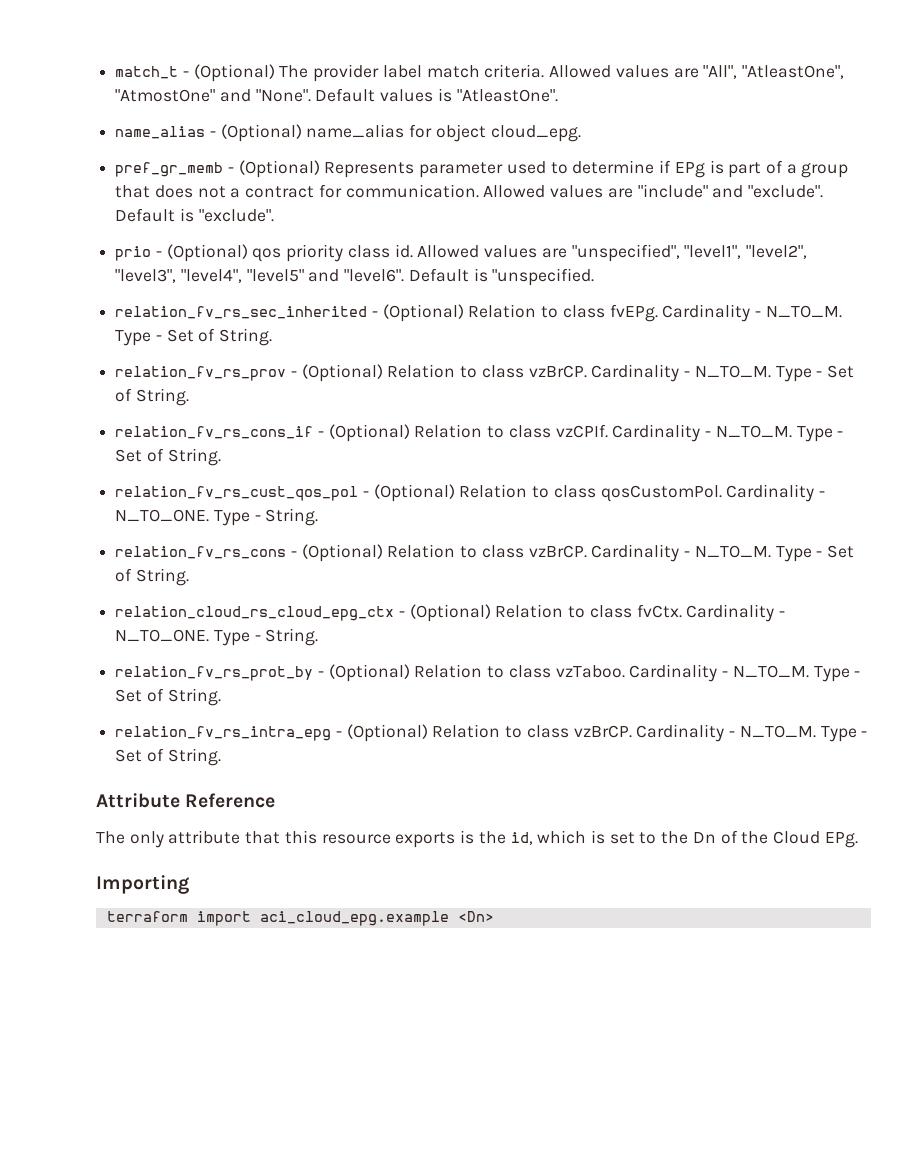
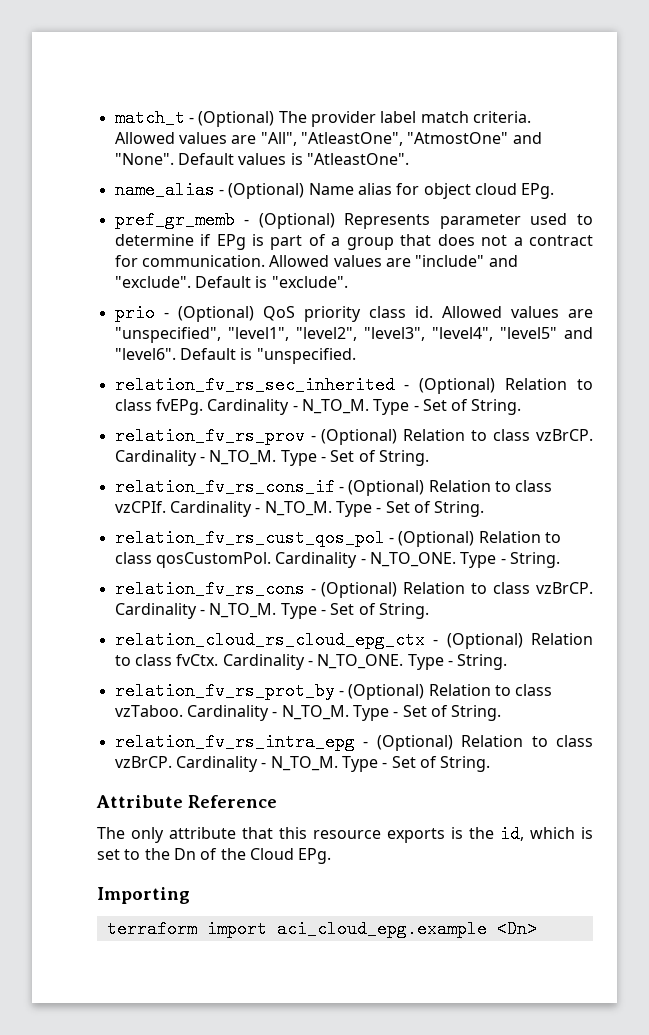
- name_alias - (Optional) name_alias for object cloud_epg.
+ name_alias - (Optional) Name alias for object cloud EPg.
- prio - (Optional) qos priority class id.
+ prio - (Optional) QoS priority class id.

